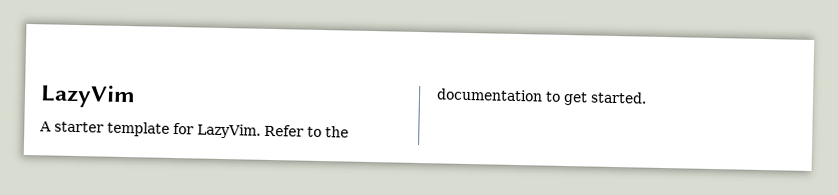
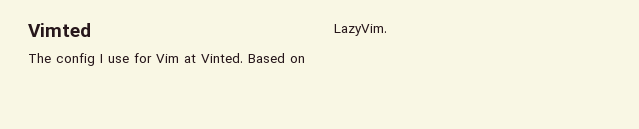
- LazyVim
- A starter template for LazyVim. Refer to the documentation to get started.
+ Vimted
+ The config I use for Vim at Vinted. Based on LazyVim.

